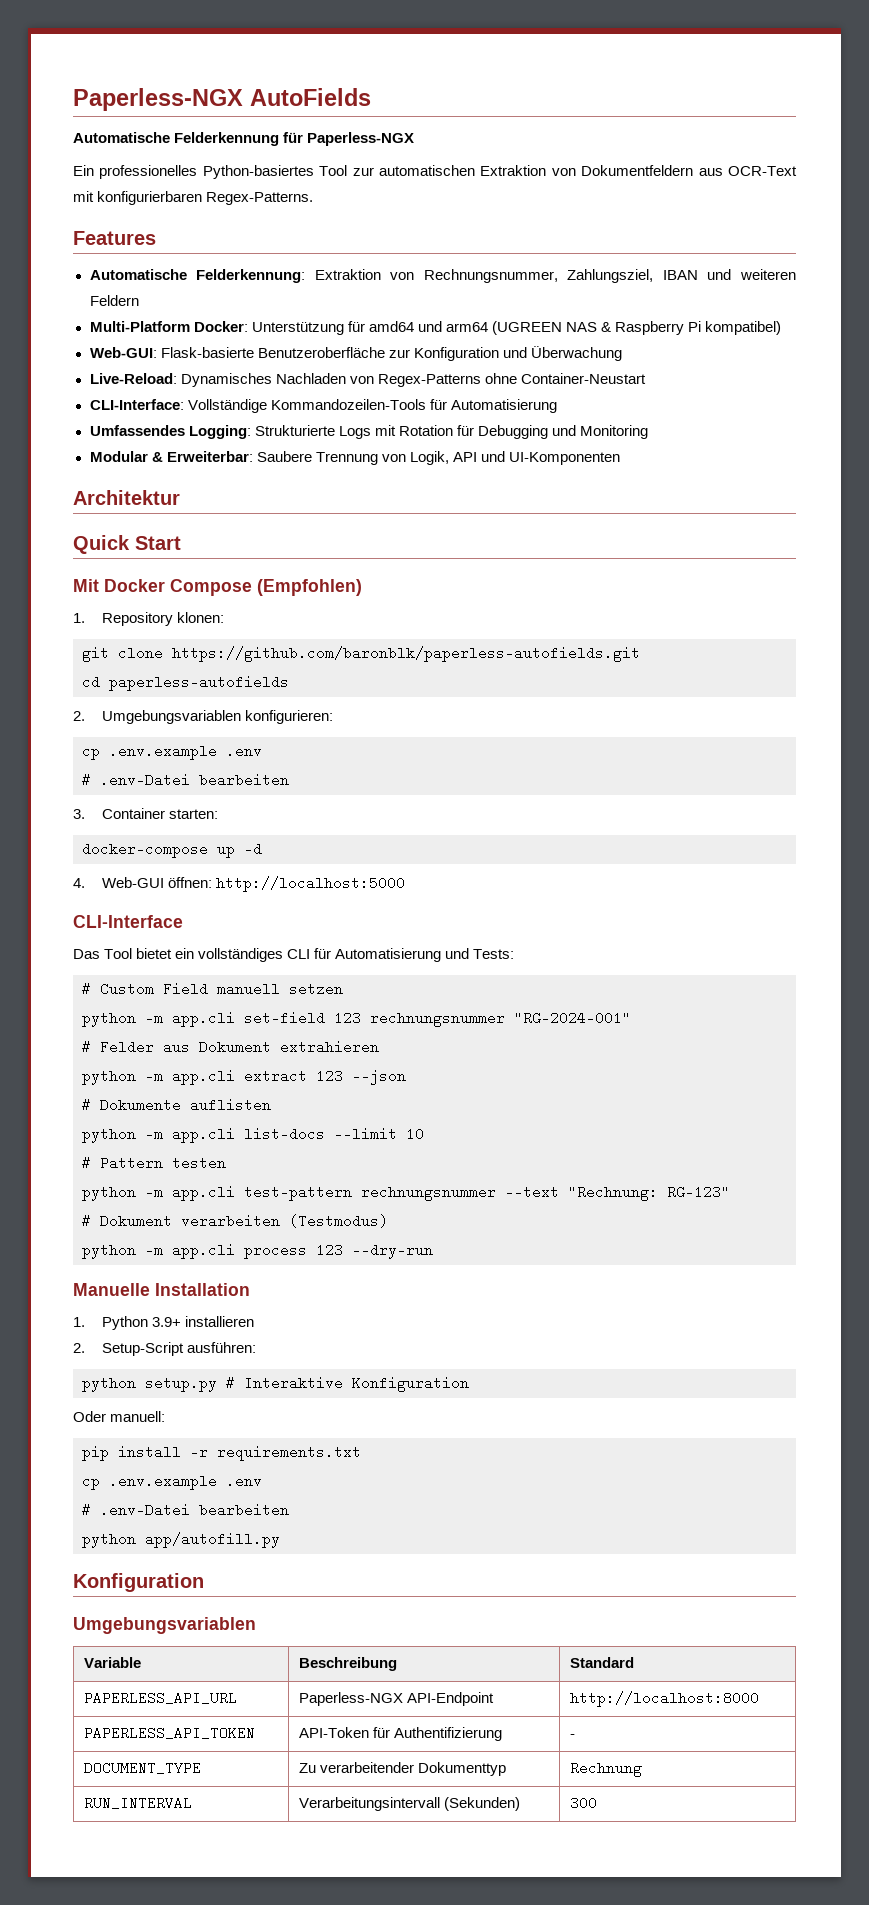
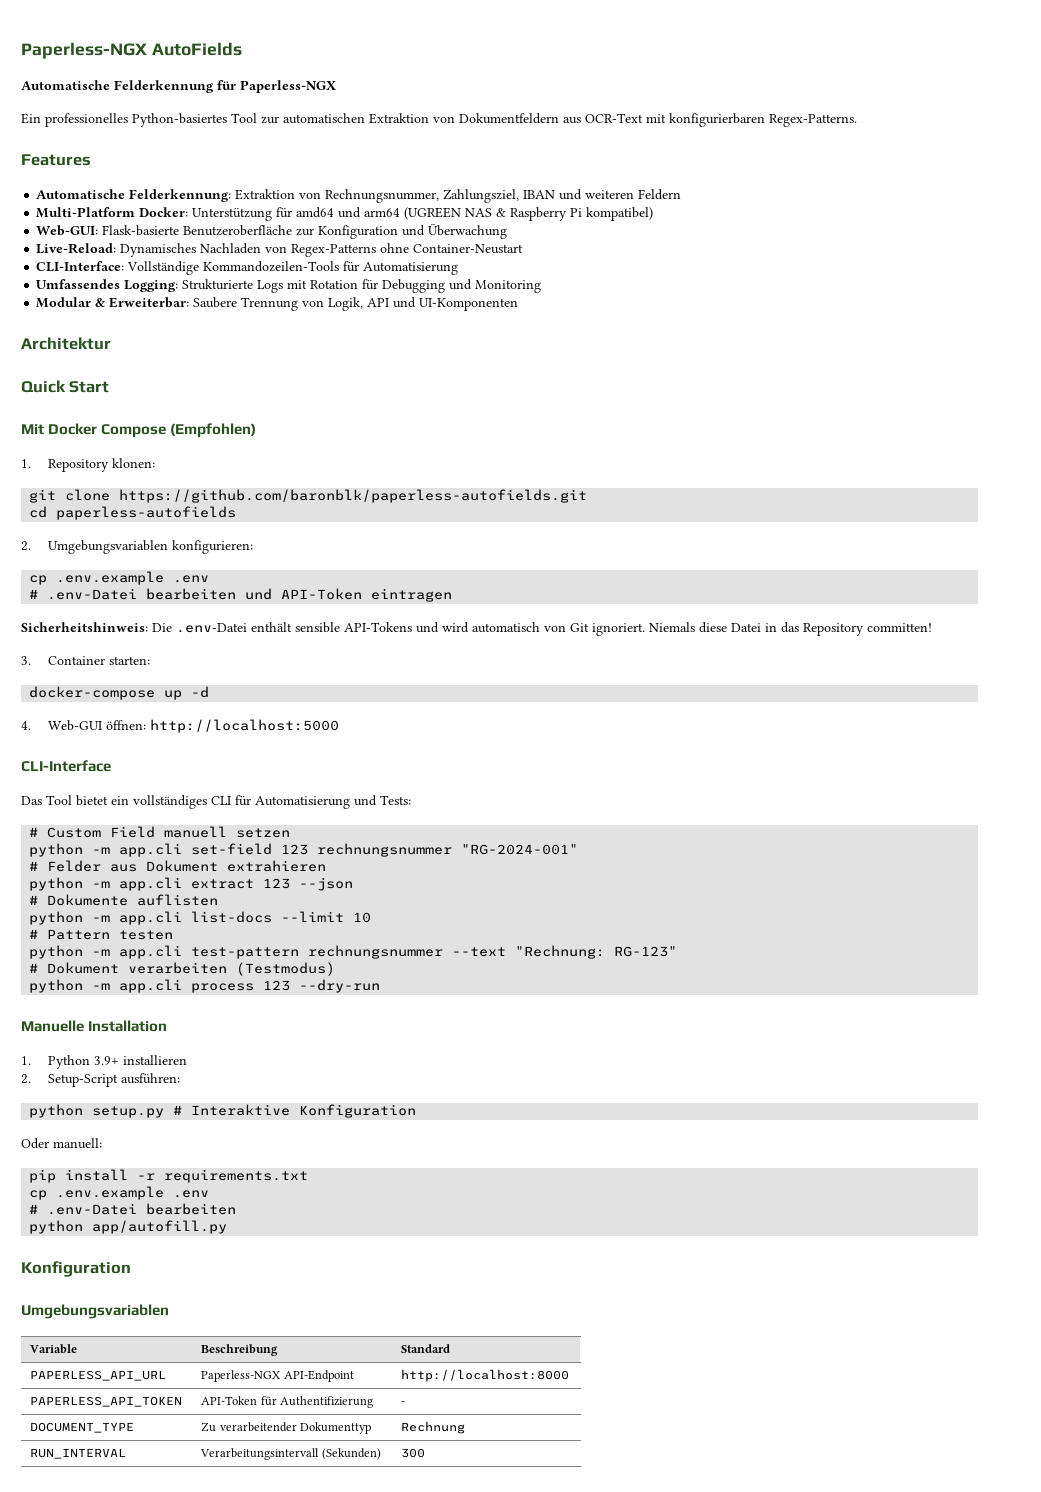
  2. Umgebungsvariablen konfigurieren:
  cp .env.example .env
- # .env-Datei bearbeiten
+ # .env-Datei bearbeiten und API-Token eintragen
+ Sicherheitshinweis: Die .env-Datei enthält sensible API-Tokens und wird automatisch von Git ignoriert. Niemals diese Datei in das Repository committen!

